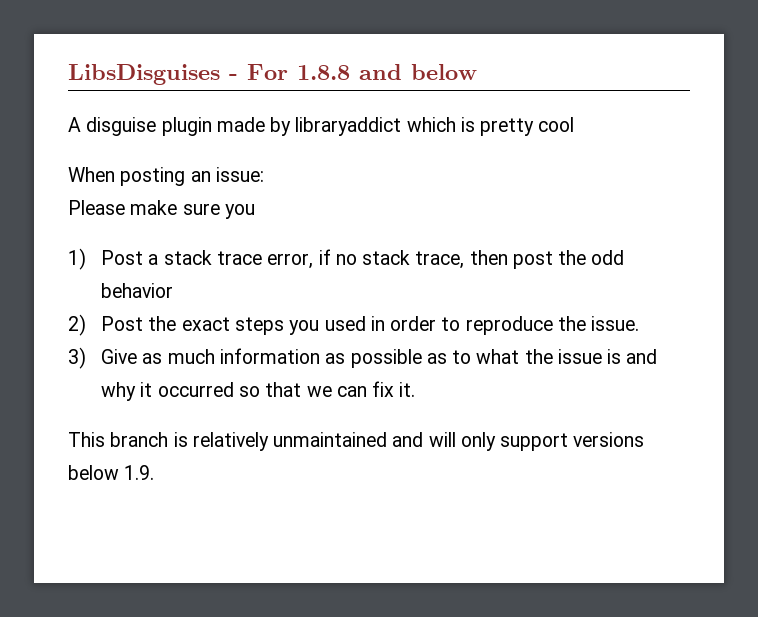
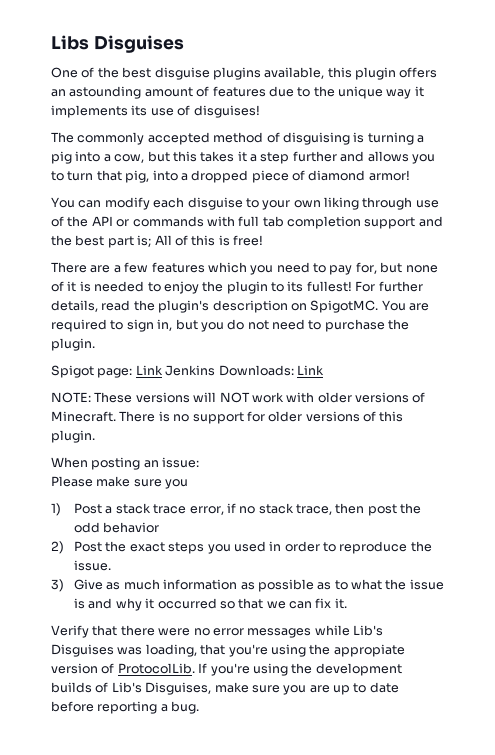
- LibsDisguises - For 1.8.8 and below
- A disguise plugin made by libraryaddict which is pretty cool
+ Libs Disguises
+ One of the best disguise plugins available, this plugin offers an astounding amount of features due to the unique way it implements its use of disguises!
+ The commonly accepted method of disguising is turning a pig into a cow, but this takes it a step further and allows you to turn that pig, into a dropped piece of diamond armor!
+ You can modify each disguise to your own liking through use of the API or commands with full tab completion support and the best part is; All of this is free!
+ There are a few features which you need to pay for, but none of it is needed to enjoy the plugin to its fullest! For further details, read the plugin's description on SpigotMC. You are required to sign in, but you do not need to purchase the plugin.
+ Spigot page: Link Jenkins Downloads: Link
+ NOTE: These versions will NOT work with older versions of Minecraft. There is no support for older versions of this plugin.
- This branch is relatively unmaintained and will only support versions below 1.9.
+ Verify that there were no error messages while Lib's Disguises was loading, that you're using the appropiate version of ProtocolLib. If you're using the development builds of Lib's Disguises, make sure you are up to date before reporting a bug.

